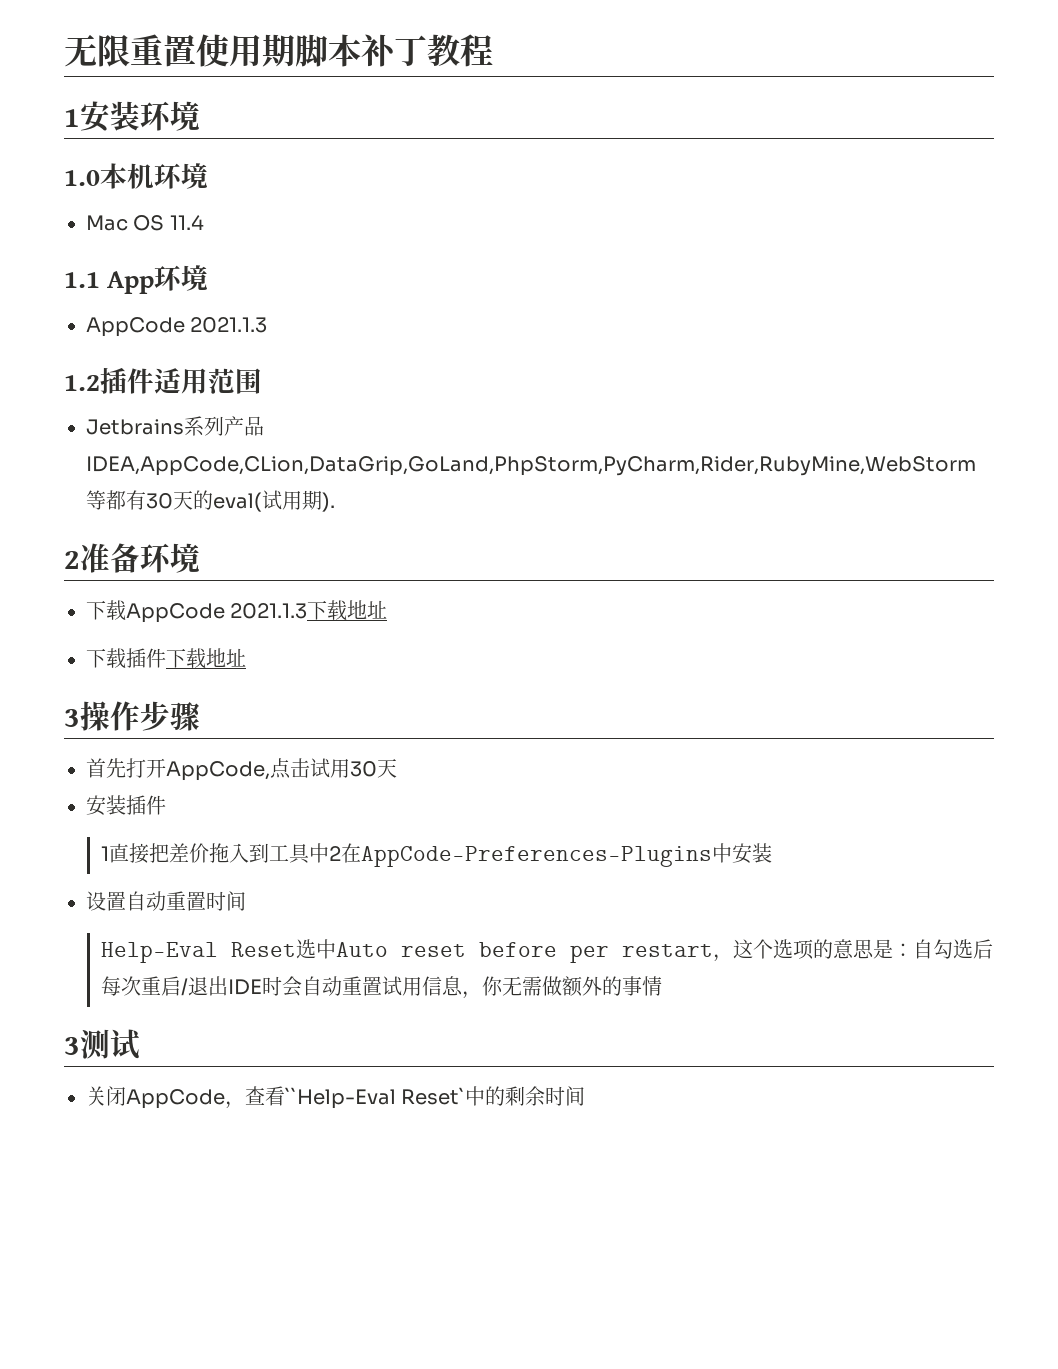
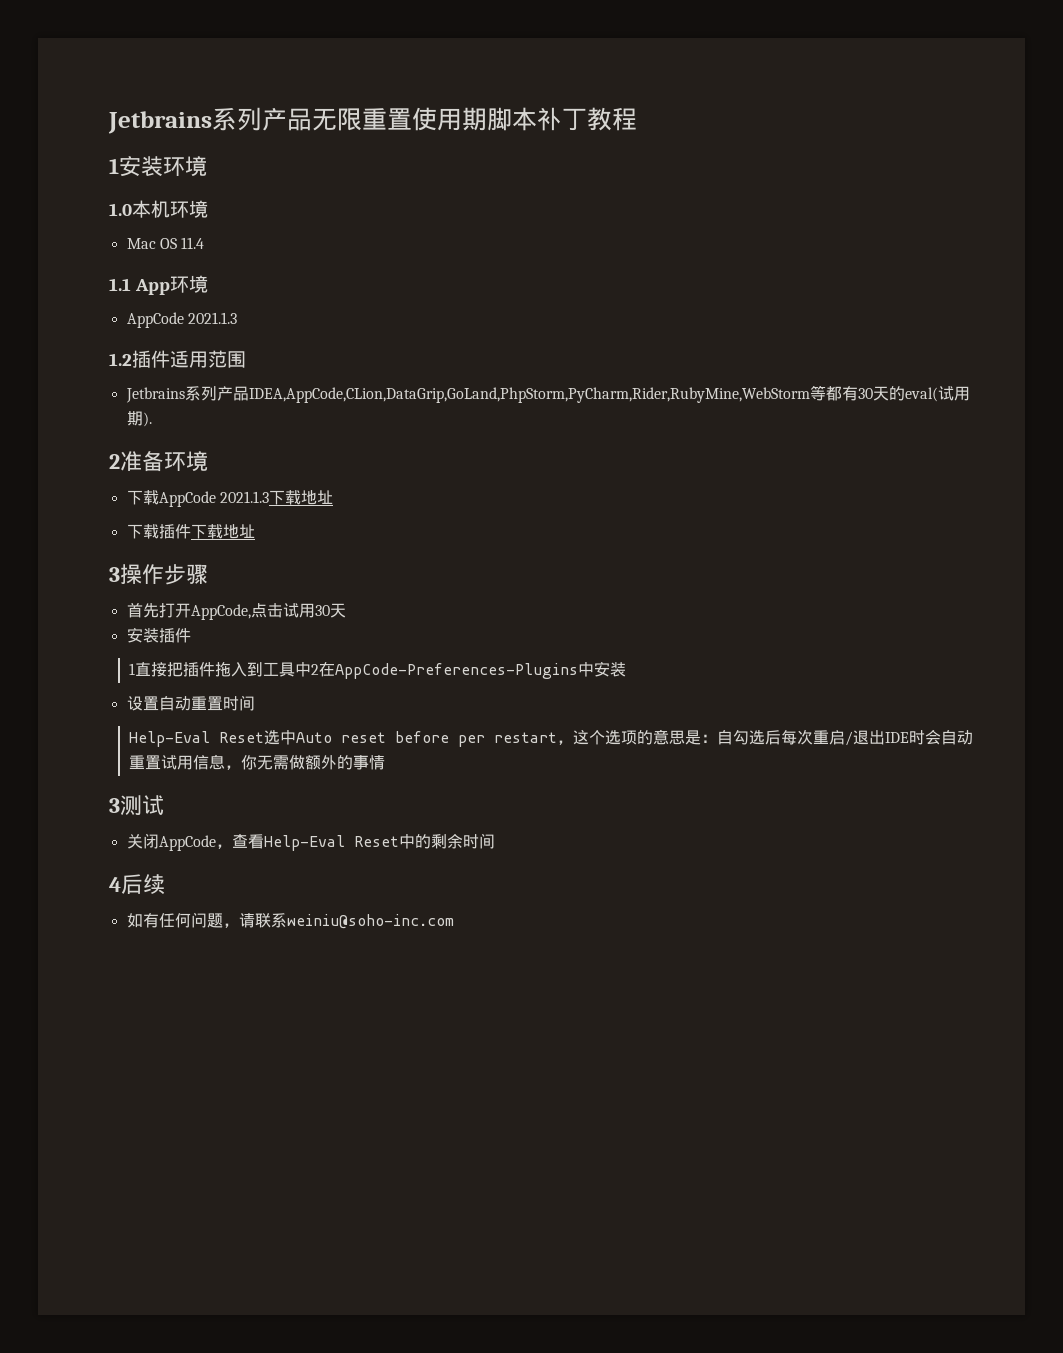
- 无限重置使用期脚本补丁教程
+ Jetbrains系列产品无限重置使用期脚本补丁教程
- 1直接把差价拖入到工具中2在AppCode-Preferences-Plugins中安装
+ 1直接把插件拖入到工具中2在AppCode-Preferences-Plugins中安装
- 关闭AppCode，查看``Help-Eval Reset`中的剩余时间
+ 关闭AppCode，查看Help-Eval Reset中的剩余时间
+ 4后续
+ 如有任何问题，请联系weiniu@soho-inc.com

